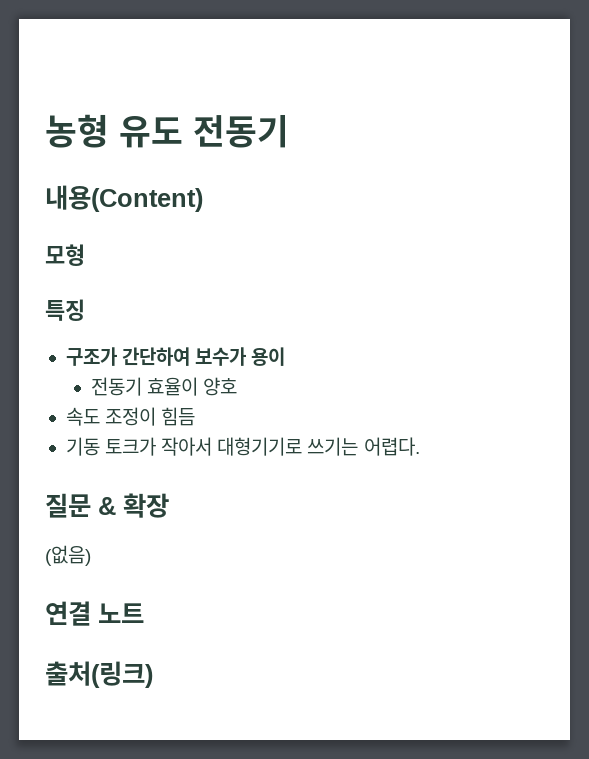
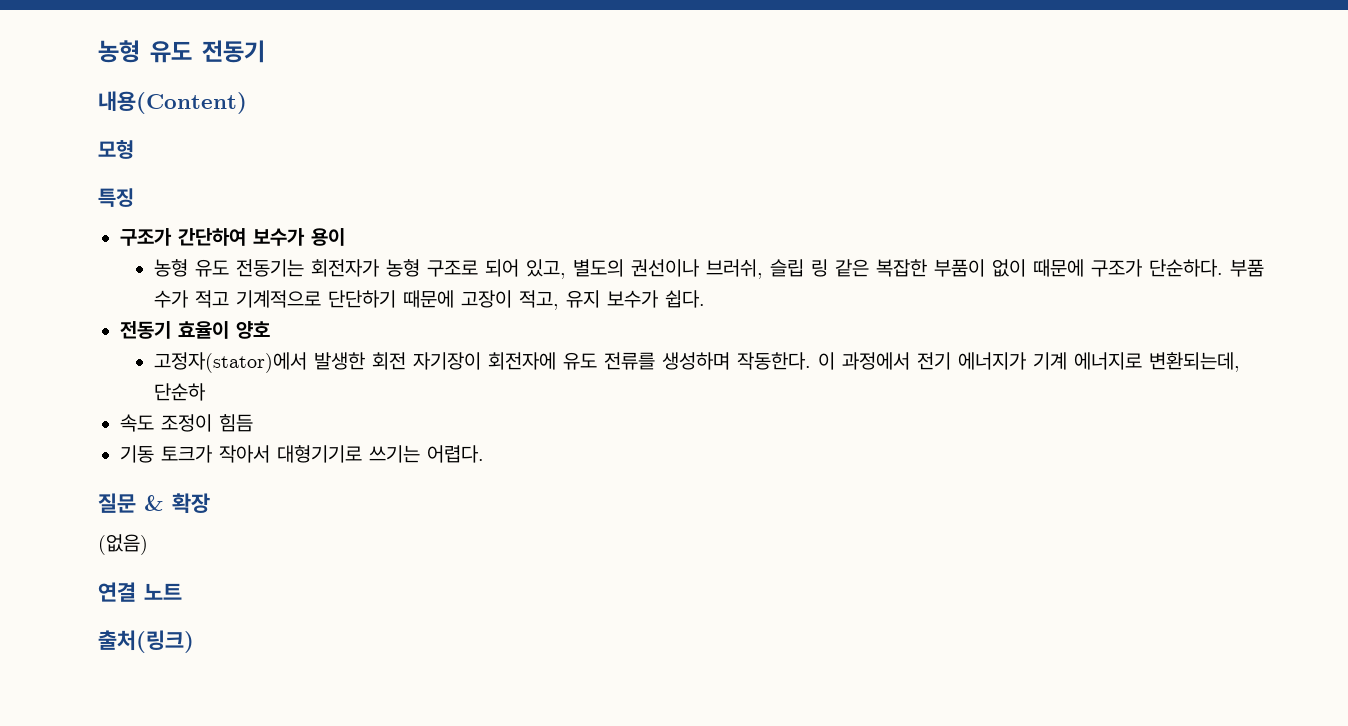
+ 농형 유도 전동기는 회전자가 농형 구조로 되어 있고, 별도의 권선이나 브러쉬, 슬립 링 같은 복잡한 부품이 없이 때문에 구조가 단순하다. 부품 수가 적고 기계적으로 단단하기 때문에 고장이 적고, 유지 보수가 쉽다.
  전동기 효율이 양호
+ 고정자(stator)에서 발생한 회전 자기장이 회전자에 유도 전류를 생성하며 작동한다. 이 과정에서 전기 에너지가 기계 에너지로 변환되는데, 단순하

